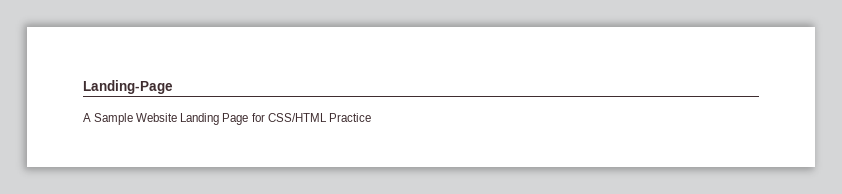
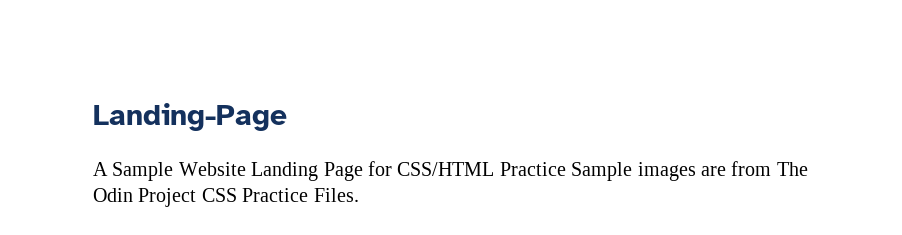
- A Sample Website Landing Page for CSS/HTML Practice
+ A Sample Website Landing Page for CSS/HTML Practice Sample images are from The Odin Project CSS Practice Files.

